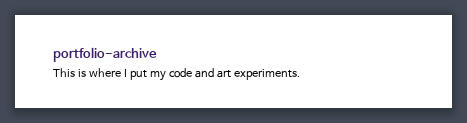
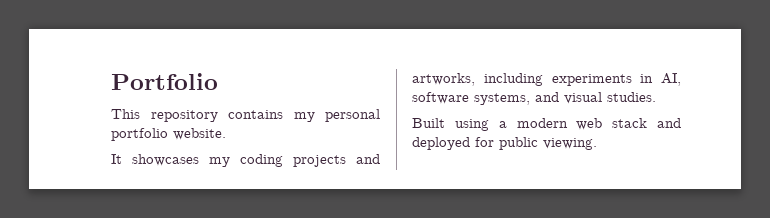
- portfolio-archive
+ Portfolio
- This is where I put my code and art experiments.
+ This repository contains my personal portfolio website.
+ It showcases my coding projects and artworks, including experiments in AI, software systems, and visual studies.
+ Built using a modern web stack and deployed for public viewing.

